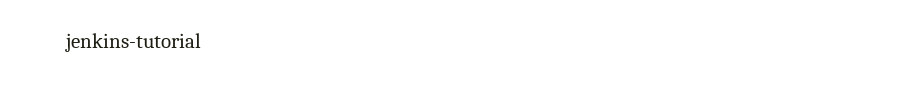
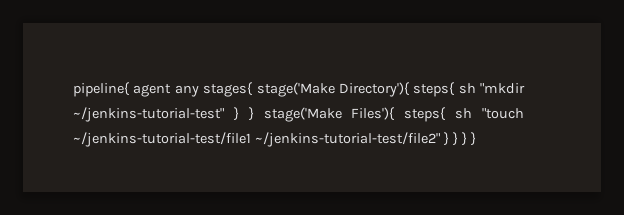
- jenkins-tutorial
+ pipeline{ agent any stages{ stage('Make Directory'){ steps{ sh "mkdir ~/jenkins-tutorial-test" } } stage('Make Files'){ steps{ sh "touch ~/jenkins-tutorial-test/file1 ~/jenkins-tutorial-test/file2" } } } }

